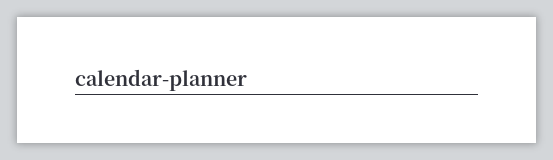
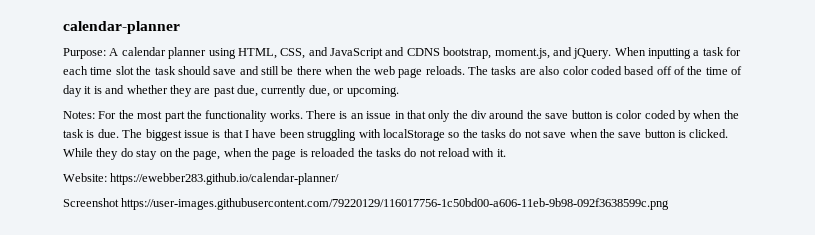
+ Purpose: A calendar planner using HTML, CSS, and JavaScript and CDNS bootstrap, moment.js, and jQuery. When inputting a task for each time slot the task should save and still be there when the web page reloads. The tasks are also color coded based off of the time of day it is and whether they are past due, currently due, or upcoming.
+ Notes: For the most part the functionality works. There is an issue in that only the div around the save button is color coded by when the task is due. The biggest issue is that I have been struggling with localStorage so the tasks do not save when the save button is clicked. While they do stay on the page, when the page is reloaded the tasks do not reload with it.
+ Website: https://ewebber283.github.io/calendar-planner/
+ Screenshot https://user-images.githubusercontent.com/79220129/116017756-1c50bd00-a606-11eb-9b98-092f3638599c.png

